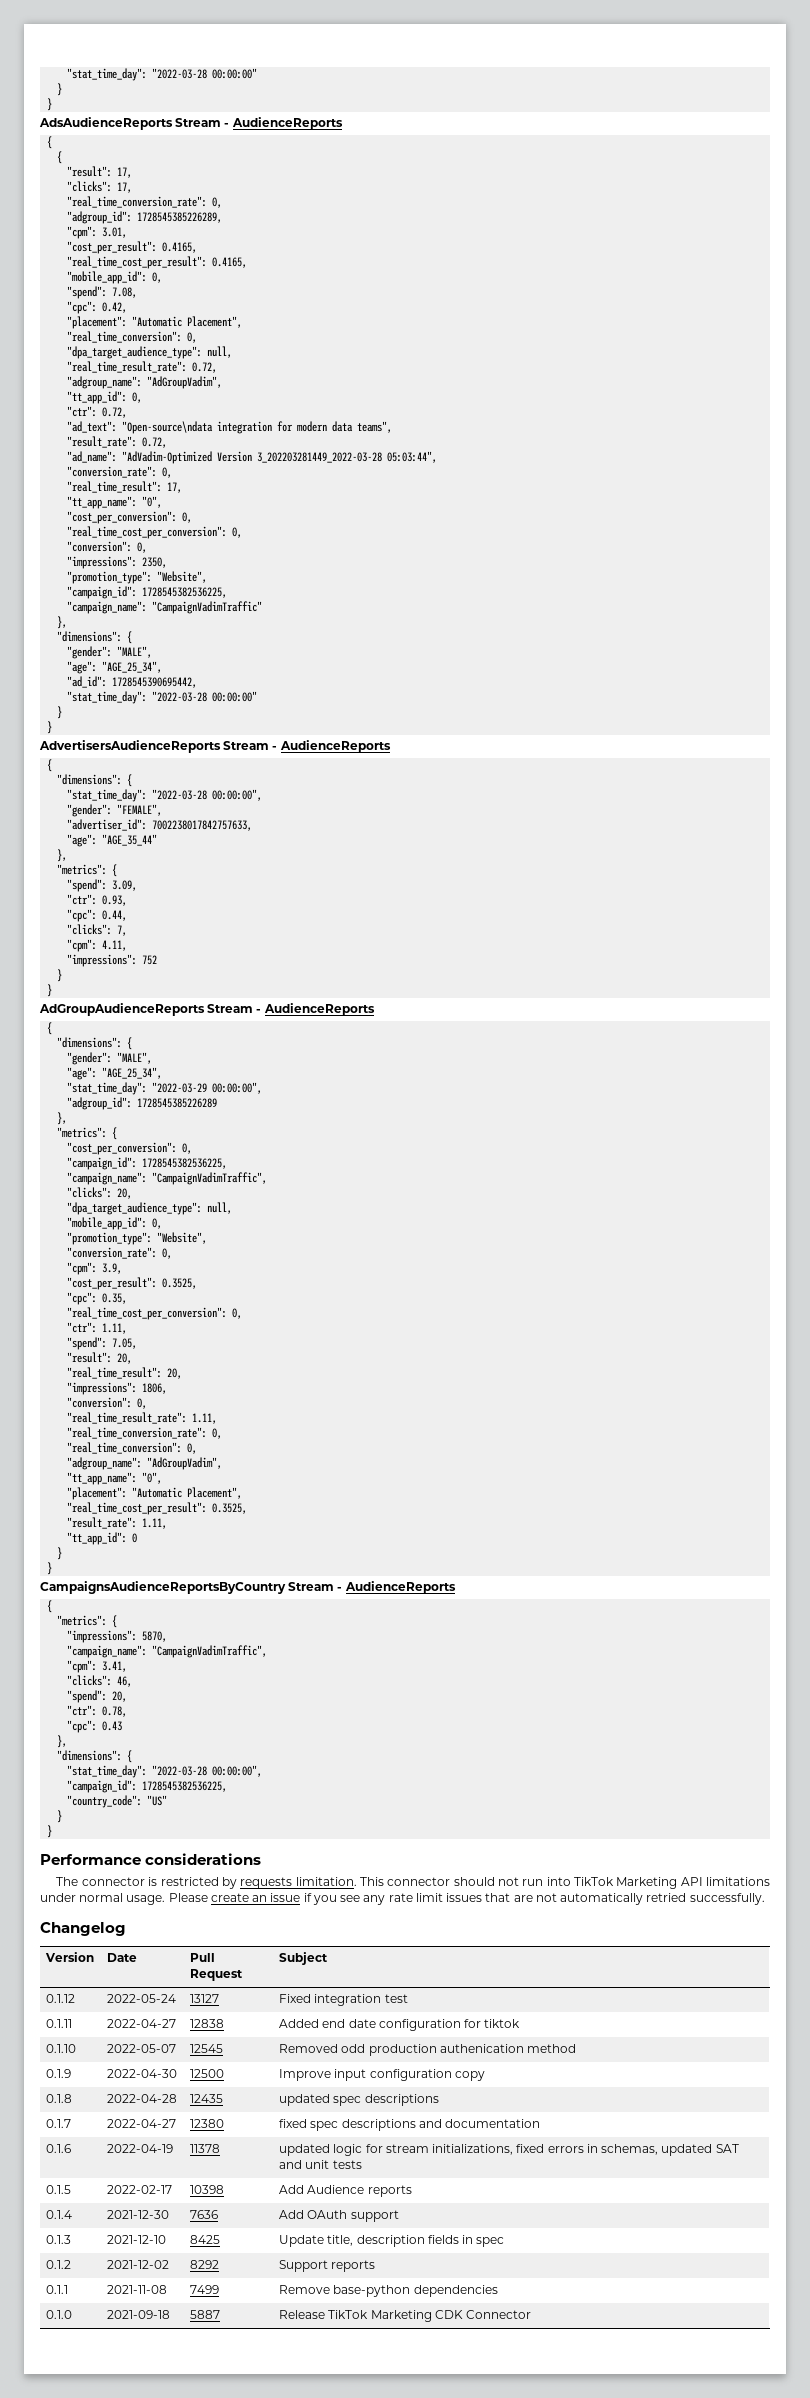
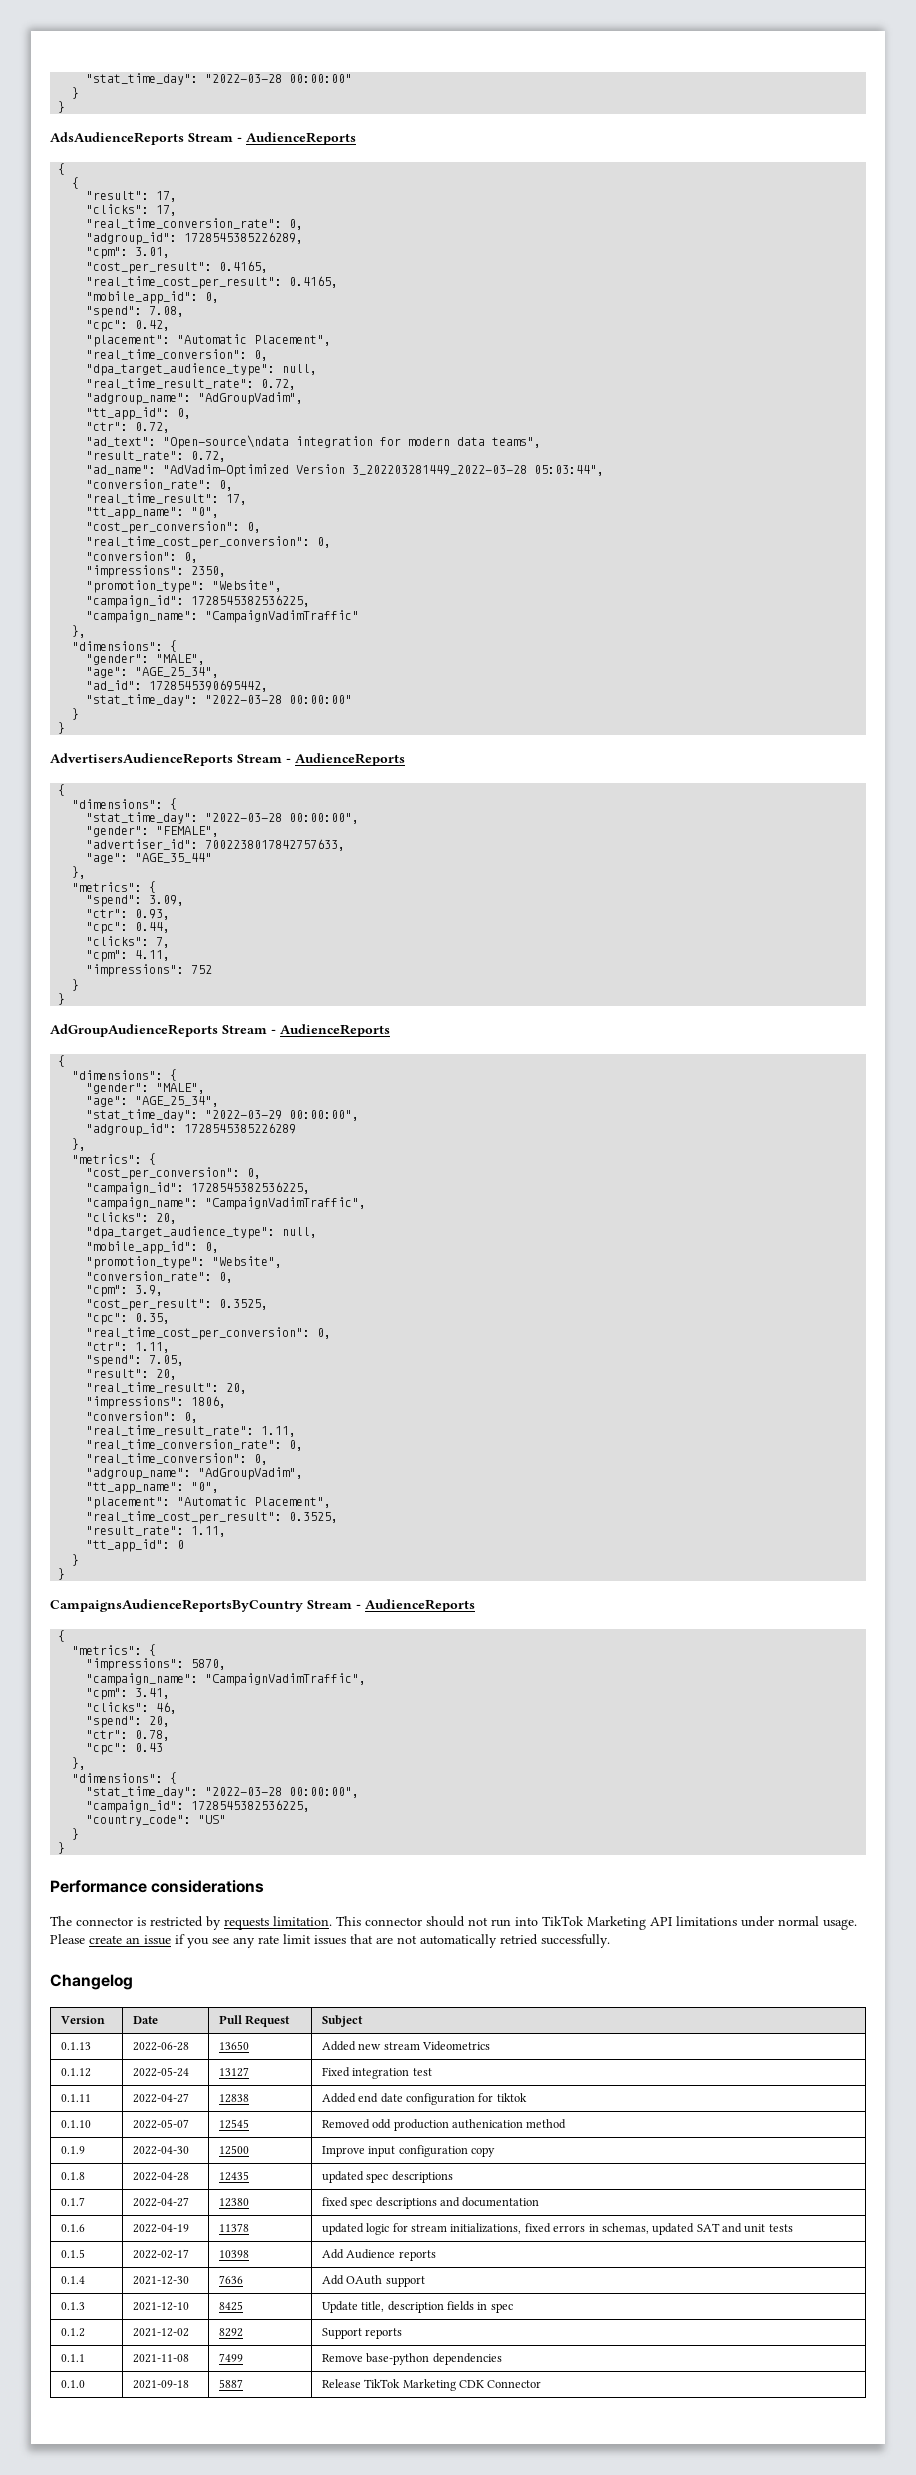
+ 0.1.13 | 2022-06-28 | 13650 | Added new stream Videometrics

